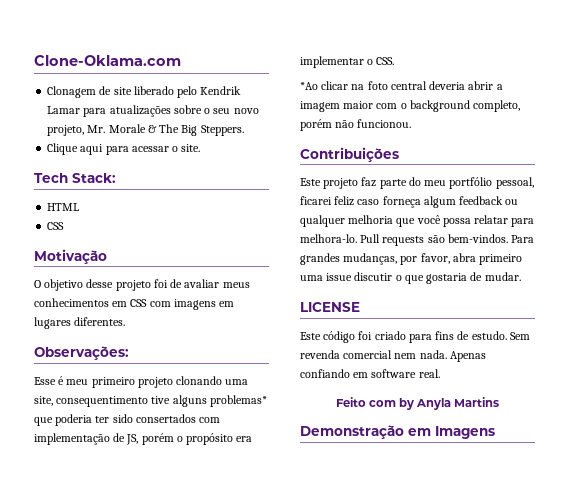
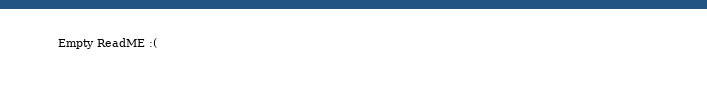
- Clone-Oklama.com
- Clonagem de site liberado pelo Kendrik Lamar para atualizações sobre o seu novo projeto, Mr. Morale & The Big Steppers.
- Clique aqui para acessar o site.
- Tech Stack:
- HTML
- CSS
- Motivação
- O objetivo desse projeto foi de avaliar meus conhecimentos em CSS com imagens em lugares diferentes.
- Observações:
- Esse é meu primeiro projeto clonando uma site, consequentimento tive alguns problemas* que poderia ter sido consertados com implementação de JS, porém o propósito era implementar o CSS.
- *Ao clicar na foto central deveria abrir a imagem maior com o background completo, porém não funcionou.
- Contribuições
- Este projeto faz parte do meu portfólio pessoal, ficarei feliz caso forneça algum feedback ou qualquer melhoria que você possa relatar para melhora-lo. Pull requests são bem-vindos. Para grandes mudanças, por favor, abra primeiro uma issue discutir o que gostaria de mudar.
- LICENSE
- Este código foi criado para fins de estudo. Sem revenda comercial nem nada. Apenas confiando em software real.
- Feito com by Anyla Martins
- Demonstração em Imagens
+ Empty ReadME :(

